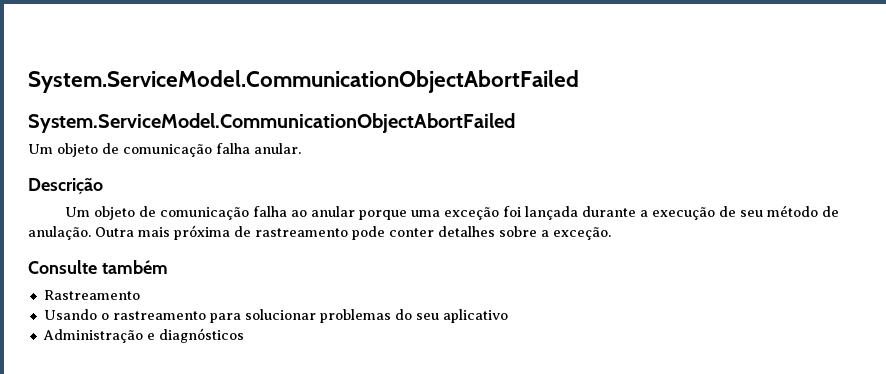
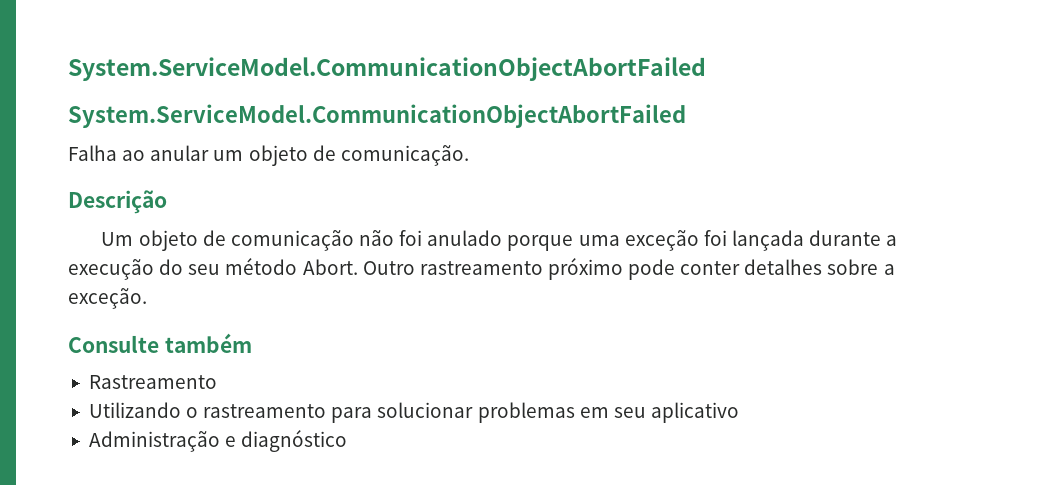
- Um objeto de comunicação falha anular.
+ Falha ao anular um objeto de comunicação.
- Um objeto de comunicação falha ao anular porque uma exceção foi lançada durante a execução de seu método de anulação. Outra mais próxima de rastreamento pode conter detalhes sobre a exceção.
+ Um objeto de comunicação não foi anulado porque uma exceção foi lançada durante a execução do seu método Abort. Outro rastreamento próximo pode conter detalhes sobre a exceção.
- Usando o rastreamento para solucionar problemas do seu aplicativo
+ Utilizando o rastreamento para solucionar problemas em seu aplicativo
- Administração e diagnósticos
+ Administração e diagnóstico

